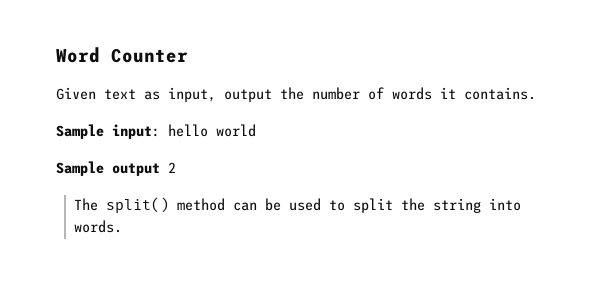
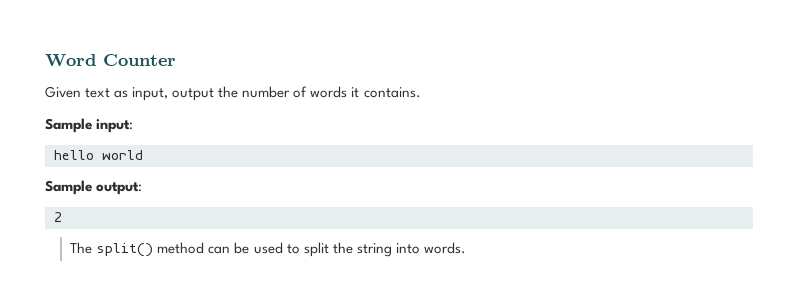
- Sample input: hello world
+ Sample input:
+ hello world
- Sample output 2
+ Sample output:
+ 2

